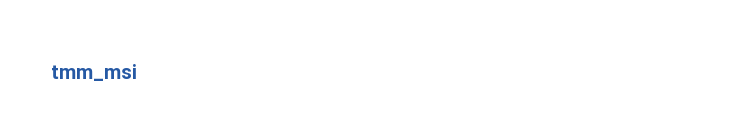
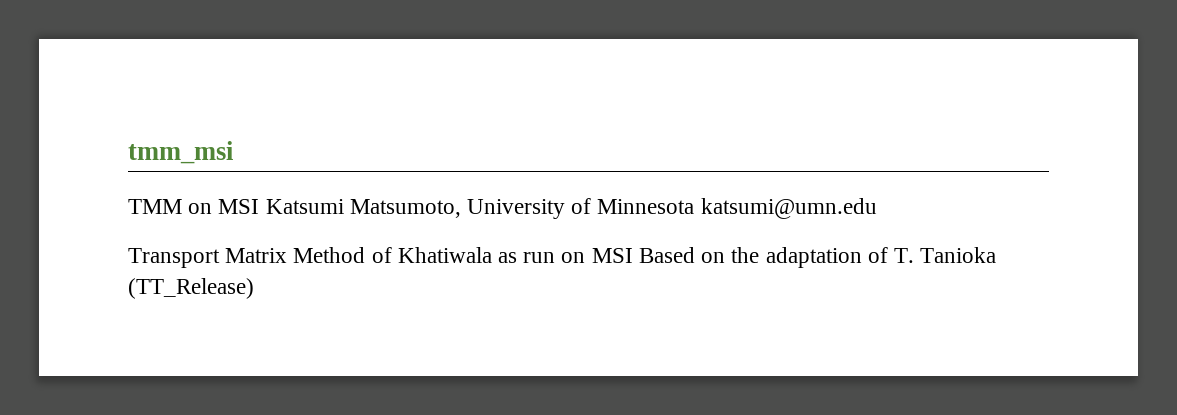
+ TMM on MSI Katsumi Matsumoto, University of Minnesota katsumi@umn.edu
+ Transport Matrix Method of Khatiwala as run on MSI Based on the adaptation of T. Tanioka (TT_Release)

